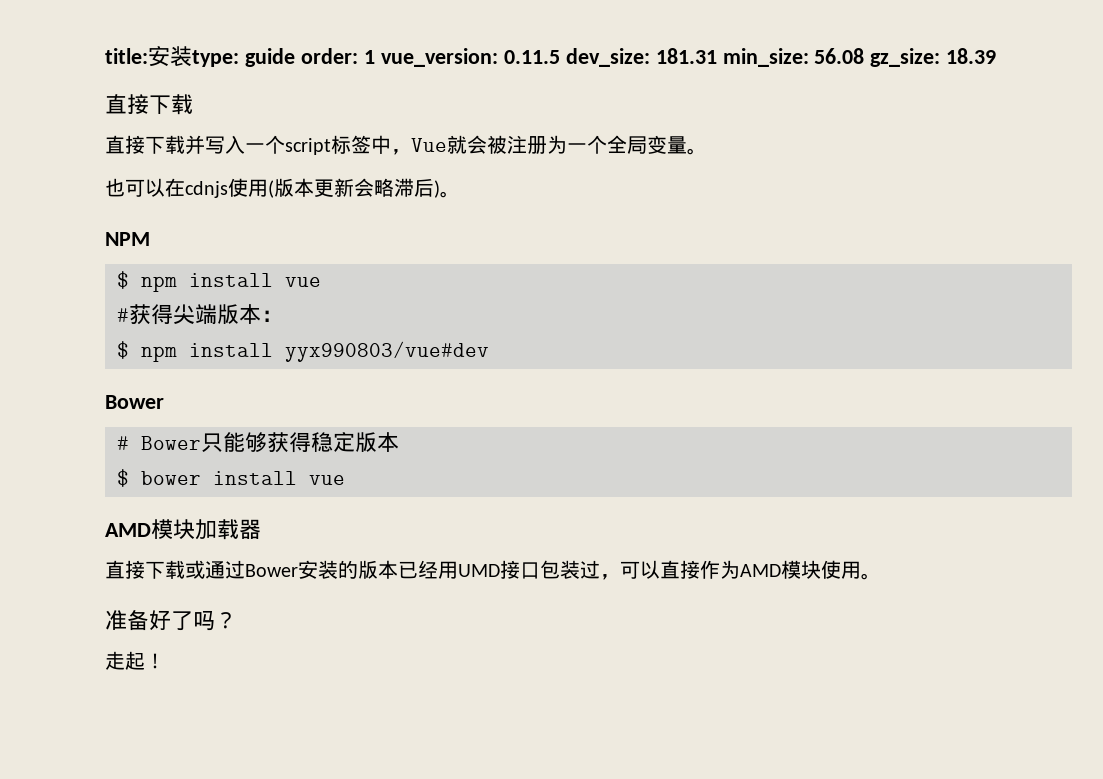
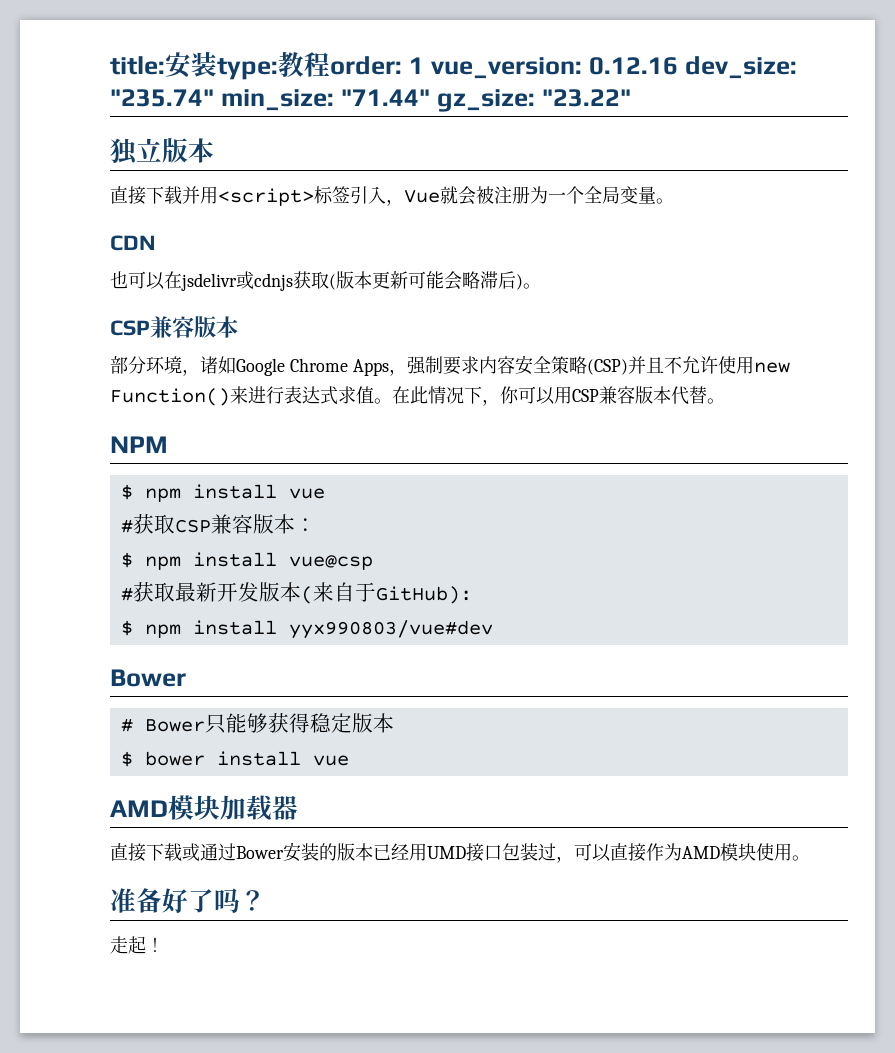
- title:安装type: guide order: 1 vue_version: 0.11.5 dev_size: 181.31 min_size: 56.08 gz_size: 18.39
- 直接下载
- 直接下载并写入一个script标签中，Vue就会被注册为一个全局变量。
+ title:安装type:教程order: 1 vue_version: 0.12.16 dev_size: "235.74" min_size: "71.44" gz_size: "23.22"
+ 独立版本
+ 直接下载并用<script>标签引入，Vue就会被注册为一个全局变量。
+ CDN
- 也可以在cdnjs使用(版本更新会略滞后)。
+ 也可以在jsdelivr或cdnjs获取(版本更新可能会略滞后)。
+ CSP兼容版本
+ 部分环境，诸如Google Chrome Apps，强制要求内容安全策略(CSP)并且不允许使用new Function()来进行表达式求值。在此情况下，你可以用CSP兼容版本代替。
- #获得尖端版本：
+ #获取CSP兼容版本：
+ $ npm install vue@csp
+ #获取最新开发版本(来自于GitHub):

